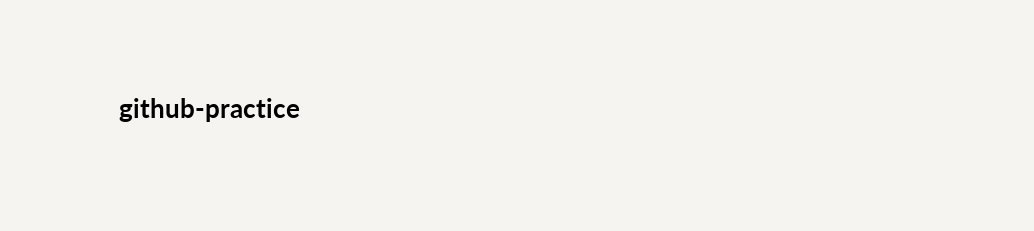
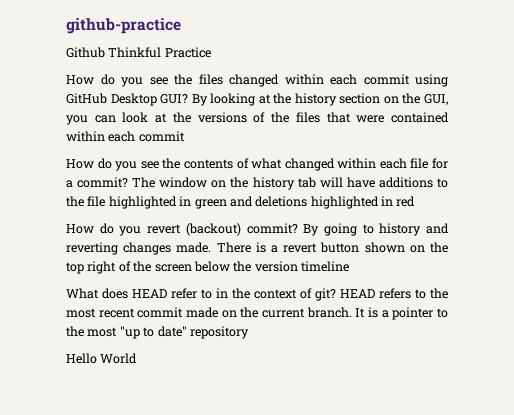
+ Github Thinkful Practice
+ How do you see the files changed within each commit using GitHub Desktop GUI? By looking at the history section on the GUI, you can look at the versions of the files that were contained within each commit
+ How do you see the contents of what changed within each file for a commit? The window on the history tab will have additions to the file highlighted in green and deletions highlighted in red
+ How do you revert (backout) commit? By going to history and reverting changes made. There is a revert button shown on the top right of the screen below the version timeline
+ What does HEAD refer to in the context of git? HEAD refers to the most recent commit made on the current branch. It is a pointer to the most "up to date" repository
+ Hello World

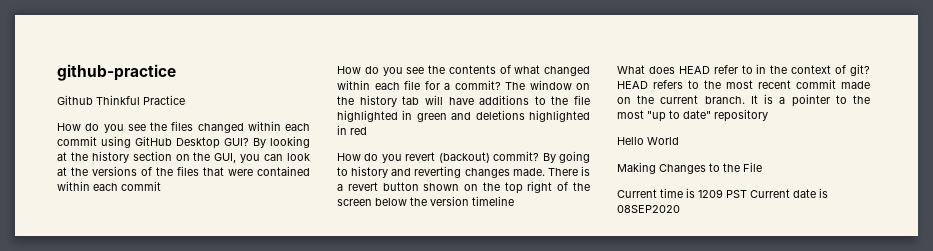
+ Making Changes to the File
+ Current time is 1209 PST Current date is 08SEP2020

